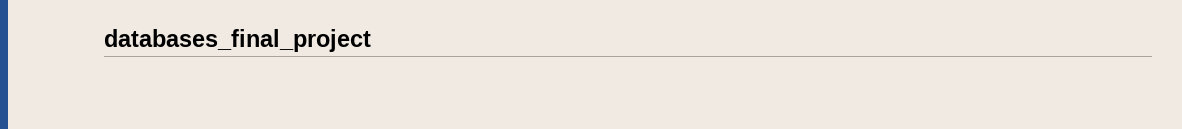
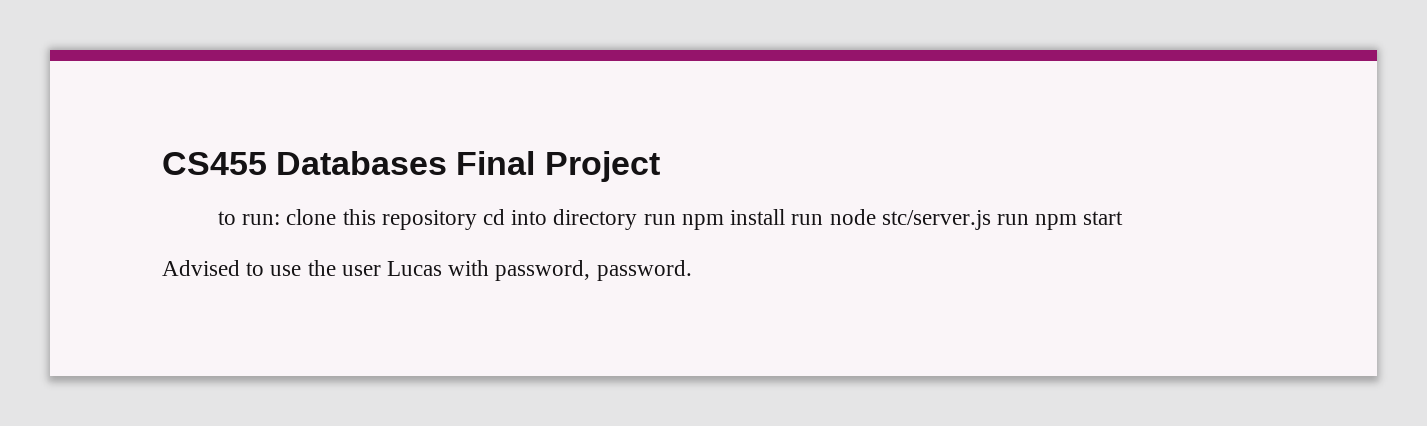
- databases_final_project
+ CS455 Databases Final Project
+ to run: clone this repository cd into directory run npm install run node stc/server.js run npm start
+ Advised to use the user Lucas with password, password.

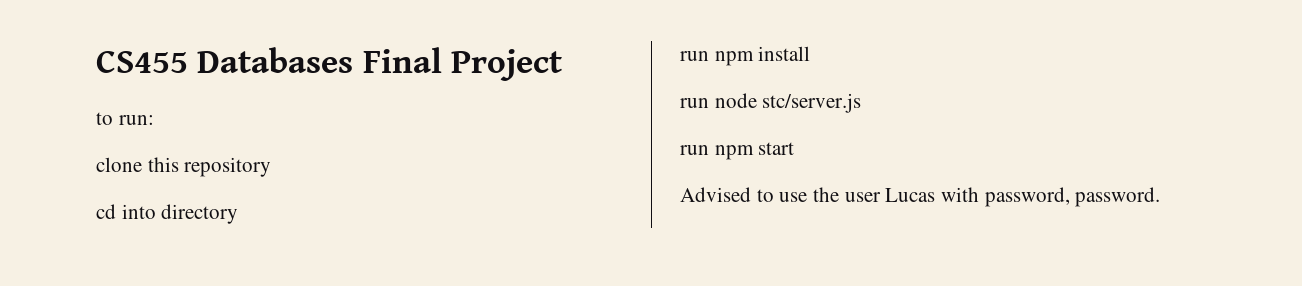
- to run: clone this repository cd into directory run npm install run node stc/server.js run npm start
+ to run:
+ clone this repository
+ cd into directory
+ run npm install
+ run node stc/server.js
+ run npm start

